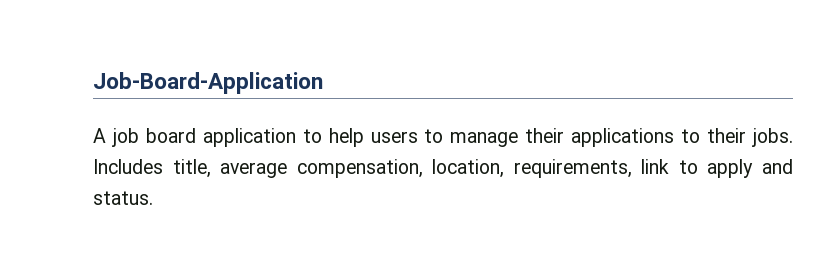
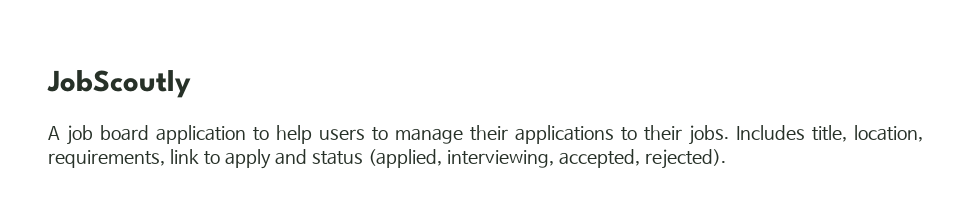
- Job-Board-Application
+ JobScoutly
- Includes title, average compensation, location, requirements, link to apply and status.
+ Includes title, location, requirements, link to apply and status (applied, interviewing, accepted, rejected).

